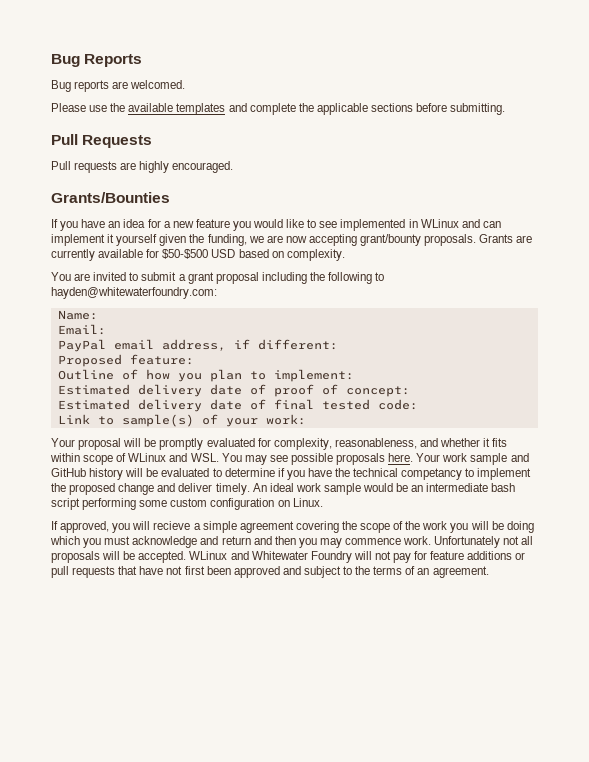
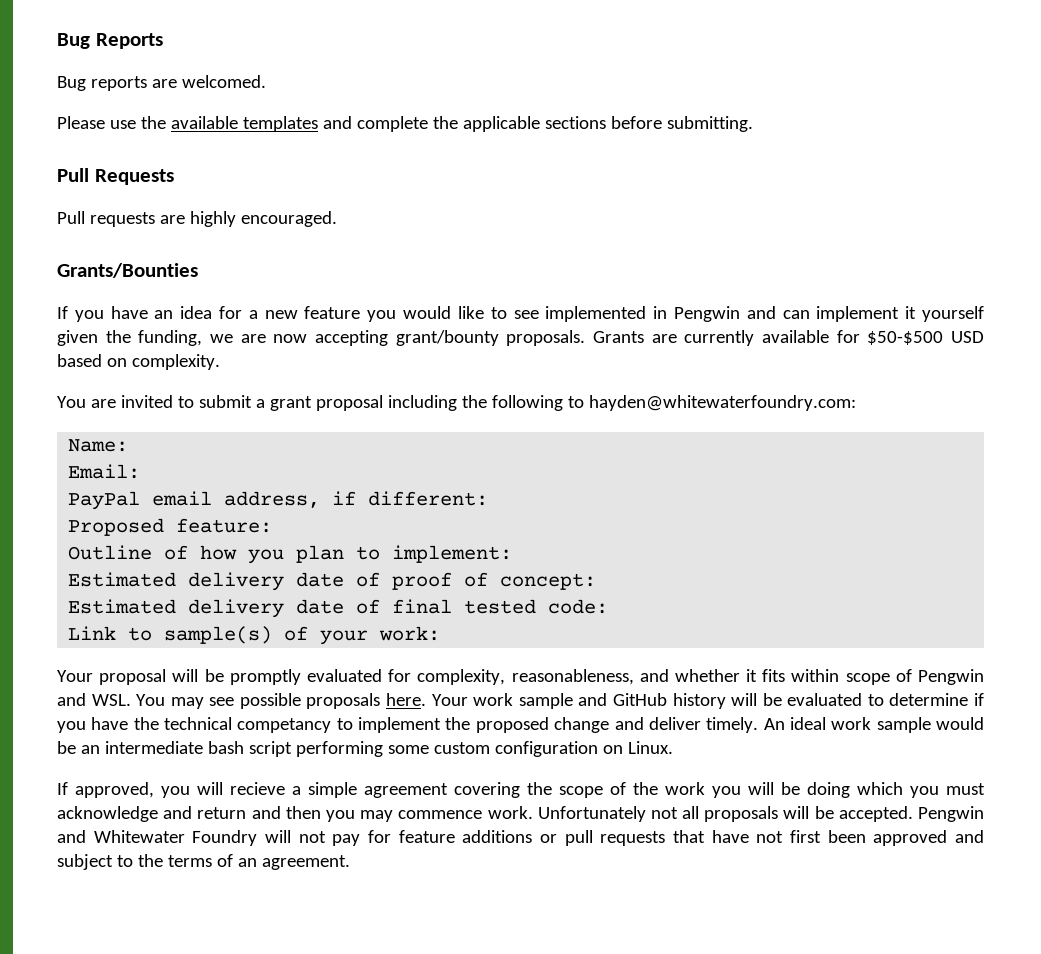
- If you have an idea for a new feature you would like to see implemented in WLinux and can implement it yourself given the funding, we are now accepting grant/bounty proposals.
+ If you have an idea for a new feature you would like to see implemented in Pengwin and can implement it yourself given the funding, we are now accepting grant/bounty proposals.
- Your proposal will be promptly evaluated for complexity, reasonableness, and whether it fits within scope of WLinux and WSL. You may see possible proposals here.
+ Your proposal will be promptly evaluated for complexity, reasonableness, and whether it fits within scope of Pengwin and WSL. You may see possible proposals here.
- WLinux and Whitewater Foundry will not pay for feature additions or pull requests that have not first been approved and subject to the terms of an agreement.
+ Pengwin and Whitewater Foundry will not pay for feature additions or pull requests that have not first been approved and subject to the terms of an agreement.

